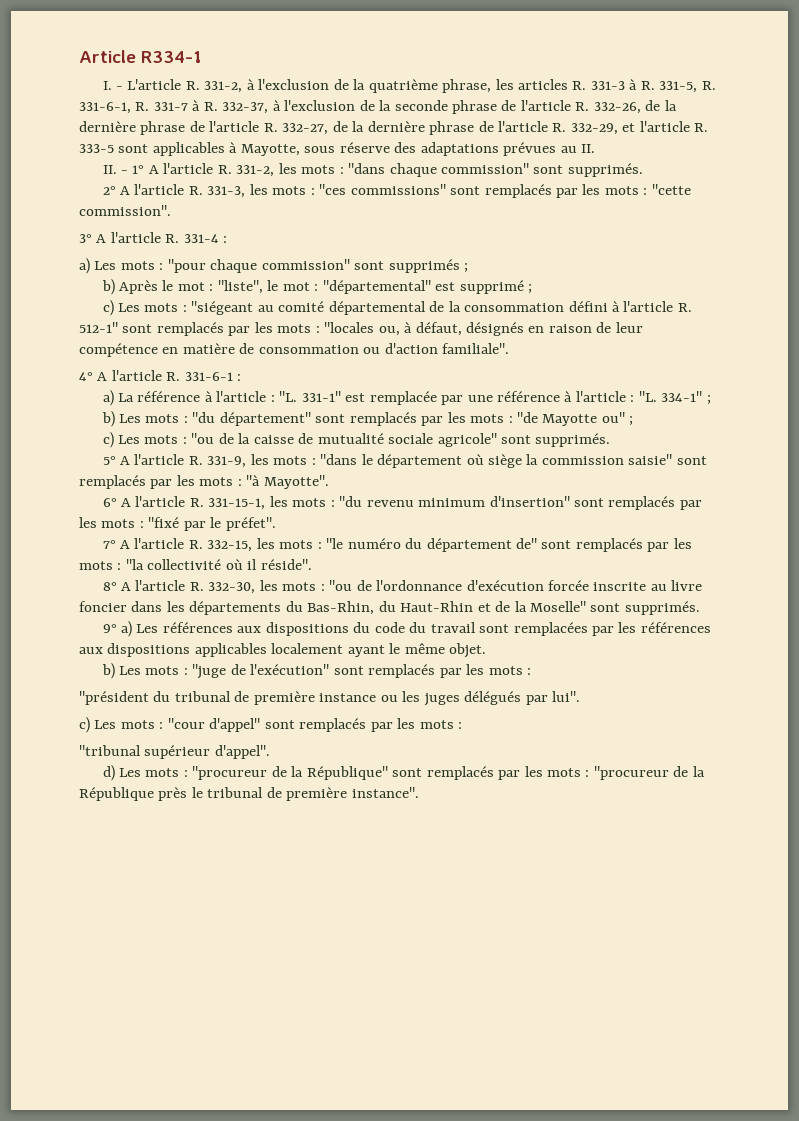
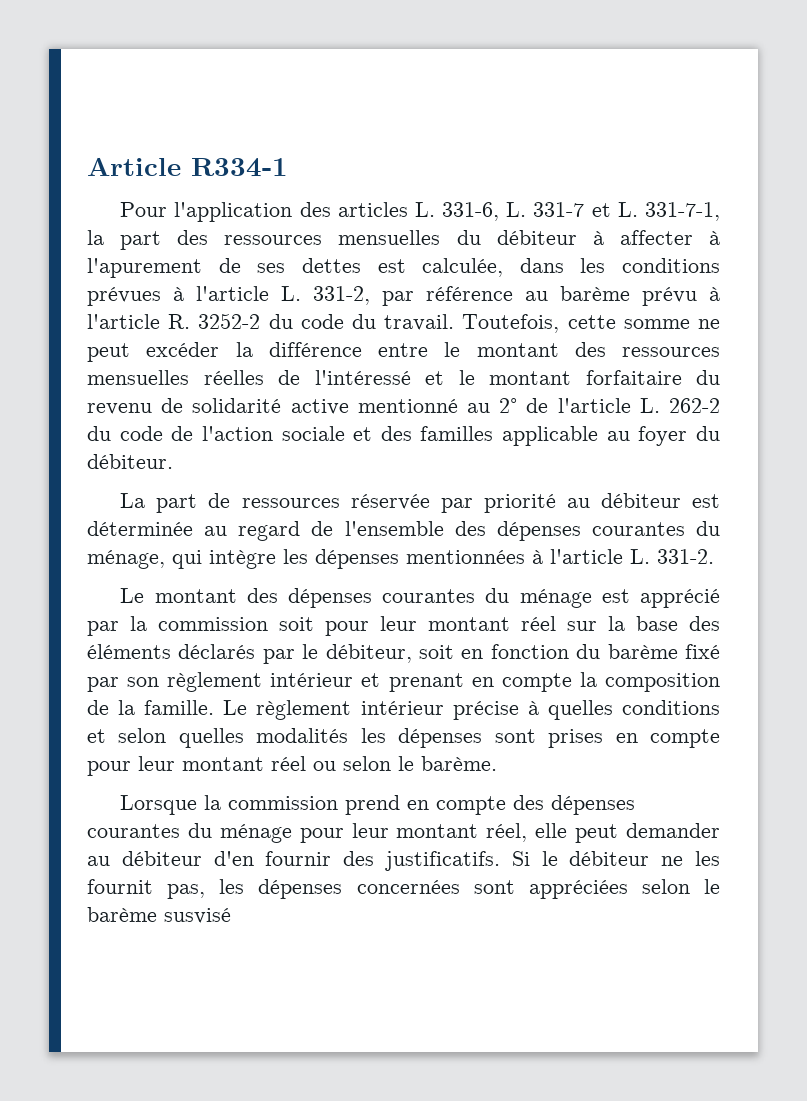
- I. - L'article R. 331-2, à l'exclusion de la quatrième phrase, les articles R. 331-3 à R. 331-5, R. 331-6-1, R. 331-7 à R. 332-37, à l'exclusion de la seconde phrase de l'article R. 332-26, de la dernière phrase de l'article R. 332-27, de la dernière phrase de l'article R. 332-29, et l'article R. 333-5 sont applicables à Mayotte, sous réserve des adaptations prévues au II.
- II. - 1° A l'article R. 331-2, les mots : "dans chaque commission" sont supprimés.
- 2° A l'article R. 331-3, les mots : "ces commissions" sont remplacés par les mots : "cette commission".
- 3° A l'article R. 331-4 :
- a) Les mots : "pour chaque commission" sont supprimés ;
- b) Après le mot : "liste", le mot : "départemental" est supprimé ;
- c) Les mots : "siégeant au comité départemental de la consommation défini à l'article R. 512-1" sont remplacés par les mots : "locales ou, à défaut, désignés en raison de leur compétence en matière de consommation ou d'action familiale".
- 4° A l'article R. 331-6-1 :
- a) La référence à l'article : "L. 331-1" est remplacée par une référence à l'article : "L. 334-1" ;
- b) Les mots : "du département" sont remplacés par les mots : "de Mayotte ou" ;
- c) Les mots : "ou de la caisse de mutualité sociale agricole" sont supprimés.
- 5° A l'article R. 331-9, les mots : "dans le département où siège la commission saisie" sont remplacés par les mots : "à Mayotte".
- 6° A l'article R. 331-15-1, les mots : "du revenu minimum d'insertion" sont remplacés par les mots : "fixé par le préfet".
- 7° A l'article R. 332-15, les mots : "le numéro du département de" sont remplacés par les mots : "la collectivité où il réside".
- 8° A l'article R. 332-30, les mots : "ou de l'ordonnance d'exécution forcée inscrite au livre foncier dans les départements du Bas-Rhin, du Haut-Rhin et de la Moselle" sont supprimés.
- 9° a) Les références aux dispositions du code du travail sont remplacées par les références aux dispositions applicables localement ayant le même objet.
- b) Les mots : "juge de l'exécution" sont remplacés par les mots :
- "président du tribunal de première instance ou les juges délégués par lui".
- c) Les mots : "cour d'appel" sont remplacés par les mots :
- "tribunal supérieur d'appel".
- d) Les mots : "procureur de la République" sont remplacés par les mots : "procureur de la République près le tribunal de première instance".
+ Pour l'application des articles L. 331-6, L. 331-7 et L. 331-7-1, la part des ressources mensuelles du débiteur à affecter à l'apurement de ses dettes est calculée, dans les conditions prévues à l'article L. 331-2, par référence au barème prévu à l'article R. 3252-2 du code du travail. Toutefois, cette somme ne peut excéder la différence entre le montant des ressources mensuelles réelles de l'intéressé et le montant forfaitaire du revenu de solidarité active mentionné au 2° de l'article L. 262-2 du code de l'action sociale et des familles applicable au foyer du débiteur.
+ La part de ressources réservée par priorité au débiteur est déterminée au regard de l'ensemble des dépenses courantes du ménage, qui intègre les dépenses mentionnées à l'article L. 331-2.
+ Le montant des dépenses courantes du ménage est apprécié par la commission soit pour leur montant réel sur la base des éléments déclarés par le débiteur, soit en fonction du barème fixé par son règlement intérieur et prenant en compte la composition de la famille. Le règlement intérieur précise à quelles conditions et selon quelles modalités les dépenses sont prises en compte pour leur montant réel ou selon le barème.
+ Lorsque la commission prend en compte des dépenses courantes du ménage pour leur montant réel, elle peut demander au débiteur d'en fournir des justificatifs. Si le débiteur ne les fournit pas, les dépenses concernées sont appréciées selon le barème susvisé

